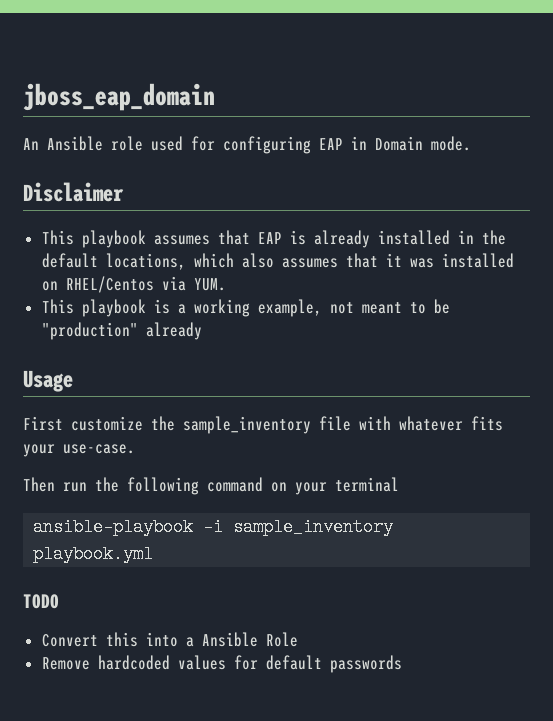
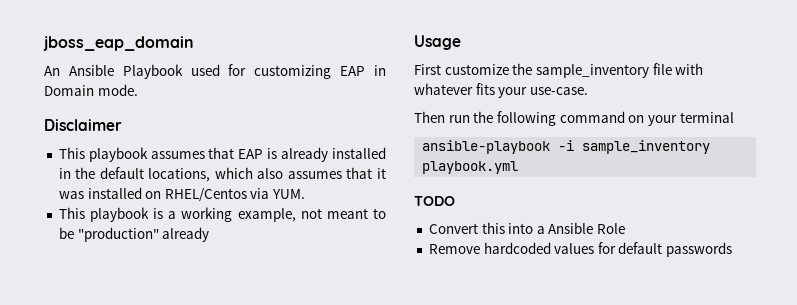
- An Ansible role used for configuring EAP in Domain mode.
+ An Ansible Playbook used for customizing EAP in Domain mode.

